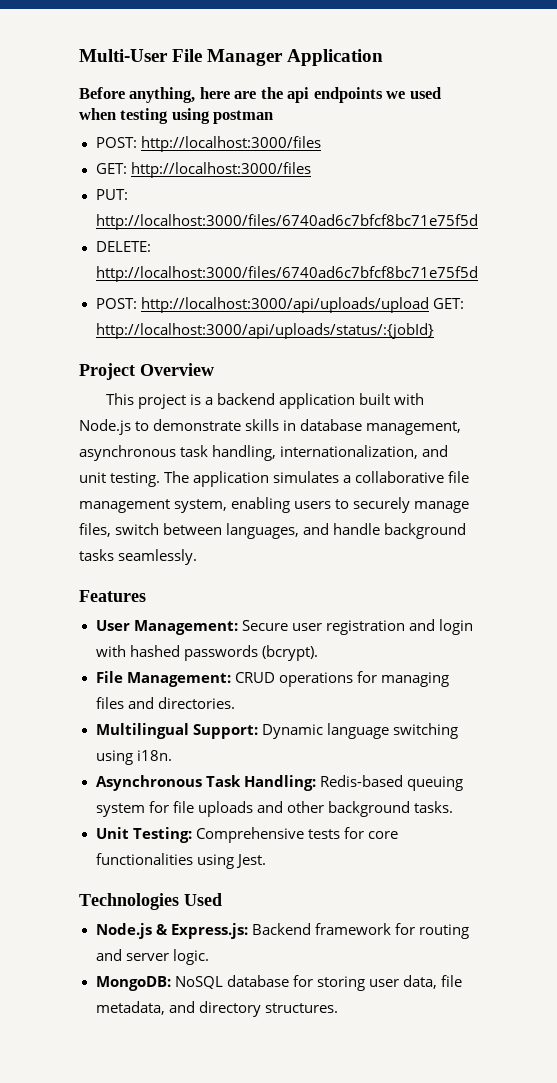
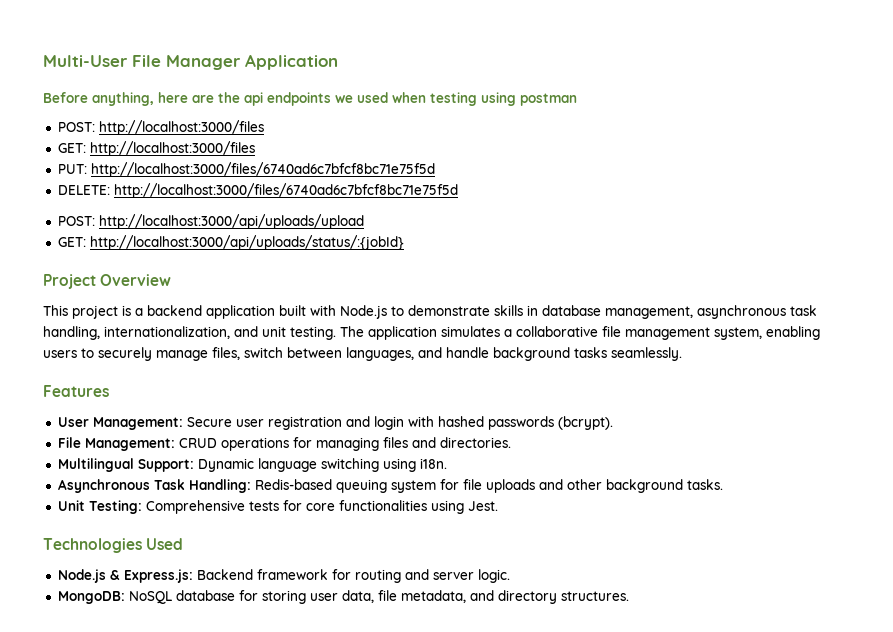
- POST: http://localhost:3000/api/uploads/upload GET: http://localhost:3000/api/uploads/status/:{jobId}
+ POST: http://localhost:3000/api/uploads/upload
+ GET: http://localhost:3000/api/uploads/status/:{jobId}

